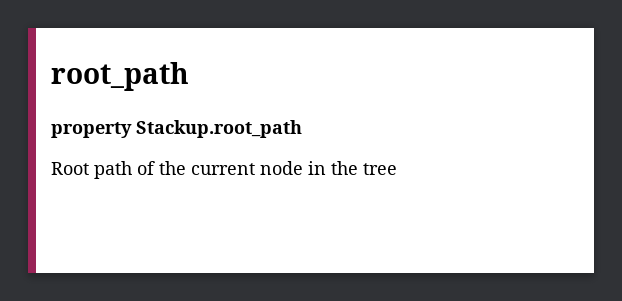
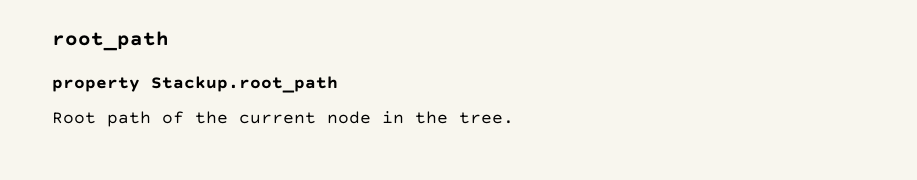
- Root path of the current node in the tree
+ Root path of the current node in the tree.

